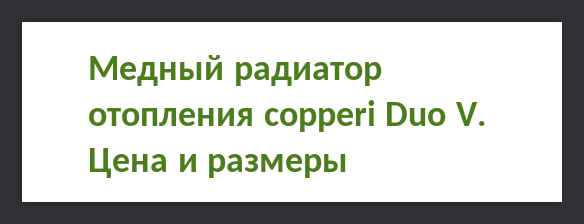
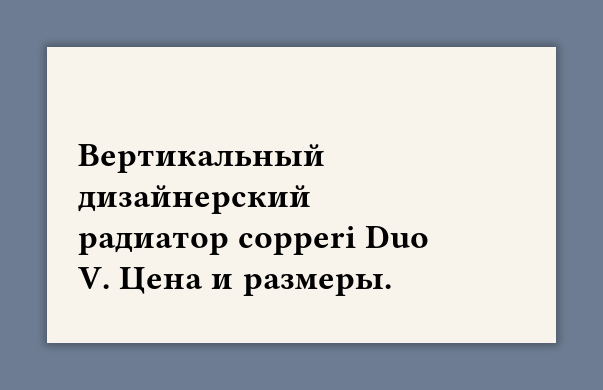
- Медный радиатор отопления copperi Duo V. Цена и размеры
+ Вертикальный дизайнерский радиатор copperi Duo V. Цена и размеры.

